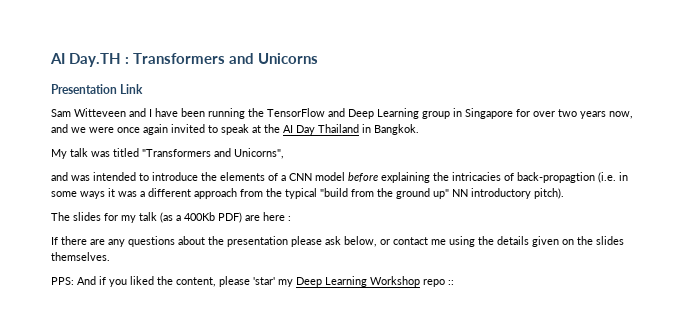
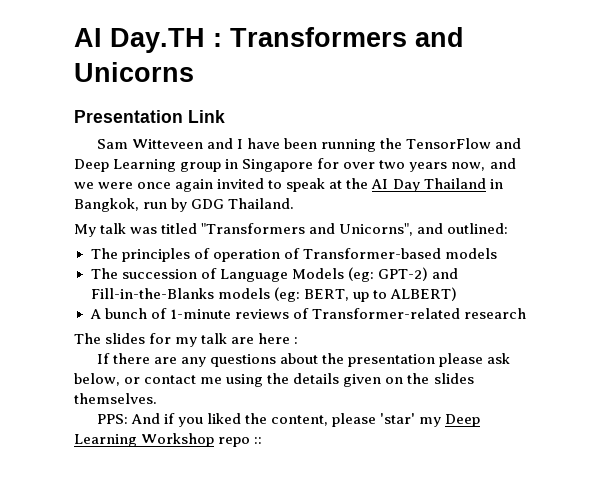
- Sam Witteveen and I have been running the TensorFlow and Deep Learning group in Singapore for over two years now, and we were once again invited to speak at the AI Day Thailand in Bangkok.
+ Sam Witteveen and I have been running the TensorFlow and Deep Learning group in Singapore for over two years now, and we were once again invited to speak at the AI Day Thailand in Bangkok, run by GDG Thailand.
- My talk was titled "Transformers and Unicorns",
- and was intended to introduce the elements of a CNN model before explaining the intricacies of back-propagtion (i.e. in some ways it was a different approach from the typical "build from the ground up" NN introductory pitch).
+ My talk was titled "Transformers and Unicorns", and outlined:
+ The principles of operation of Transformer-based models
+ The succession of Language Models (eg: GPT-2) and Fill-in-the-Blanks models (eg: BERT, up to ALBERT)
+ A bunch of 1-minute reviews of Transformer-related research
- The slides for my talk (as a 400Kb PDF) are here :
+ The slides for my talk are here :

